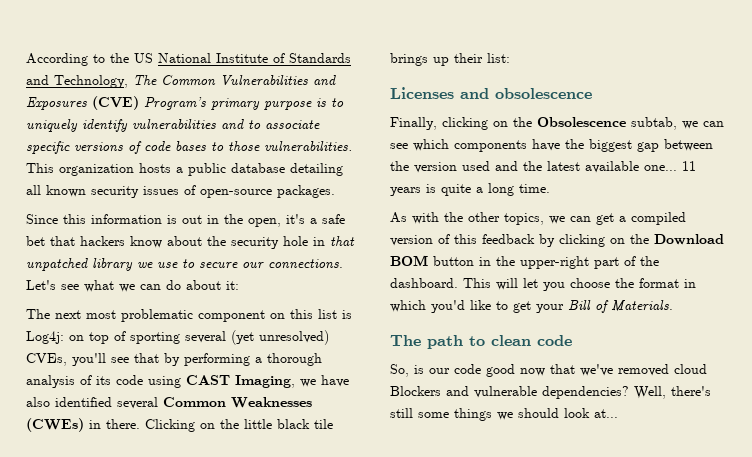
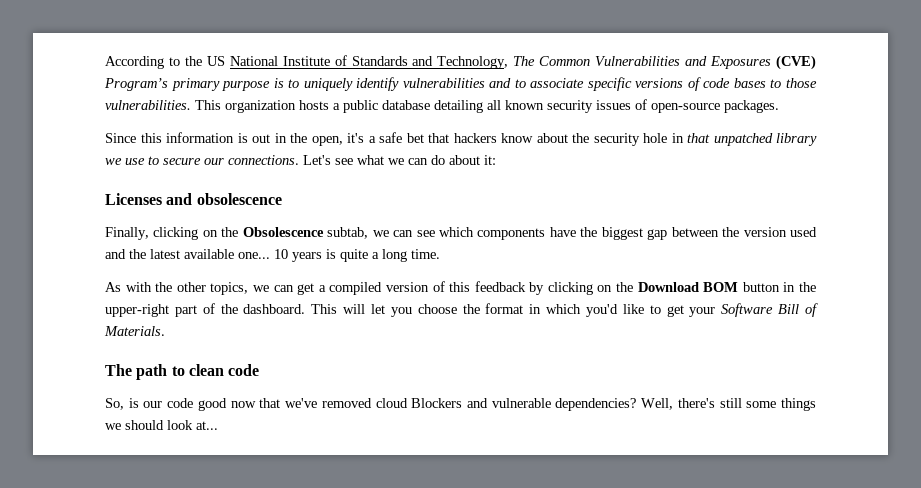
- The next most problematic component on this list is Log4j: on top of sporting several (yet unresolved) CVEs, you'll see that by performing a thorough analysis of its code using CAST Imaging, we have also identified several Common Weaknesses (CWEs) in there. Clicking on the little black tile brings up their list:
- 11 years is quite a long time.
+ 10 years is quite a long time.
- This will let you choose the format in which you'd like to get your Bill of Materials.
+ This will let you choose the format in which you'd like to get your Software Bill of Materials.

